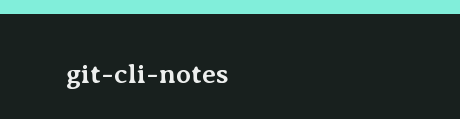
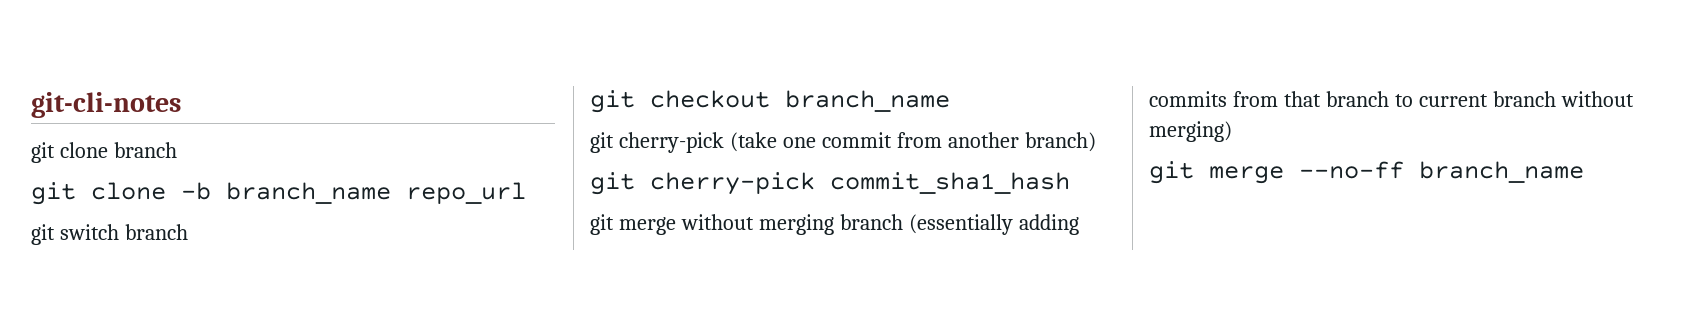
+ git clone branch
+ git clone -b branch_name repo_url
+ git switch branch
+ git checkout branch_name
+ git cherry-pick (take one commit from another branch)
+ git cherry-pick commit_sha1_hash
+ git merge without merging branch (essentially adding commits from that branch to current branch without merging)
+ git merge --no-ff branch_name

